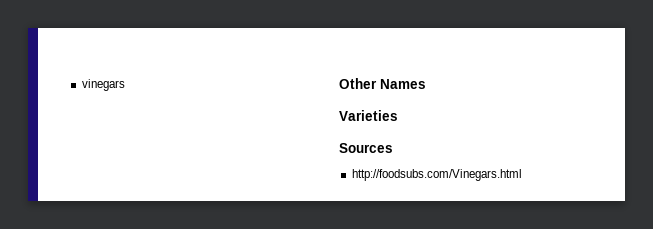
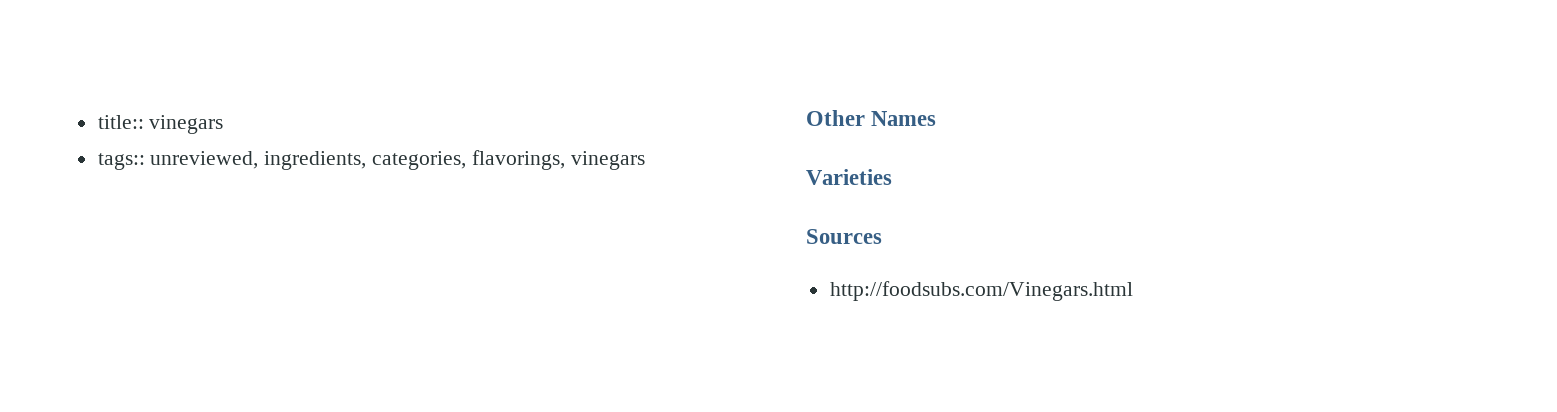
- vinegars
+ title:: vinegars
+ tags:: unreviewed, ingredients, categories, flavorings, vinegars

